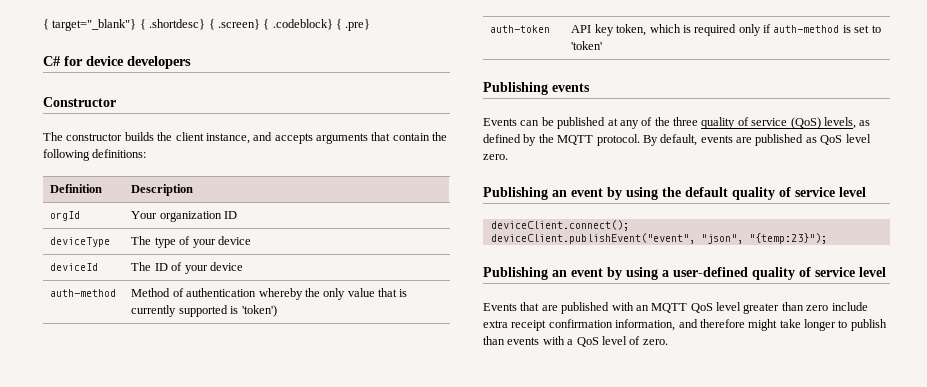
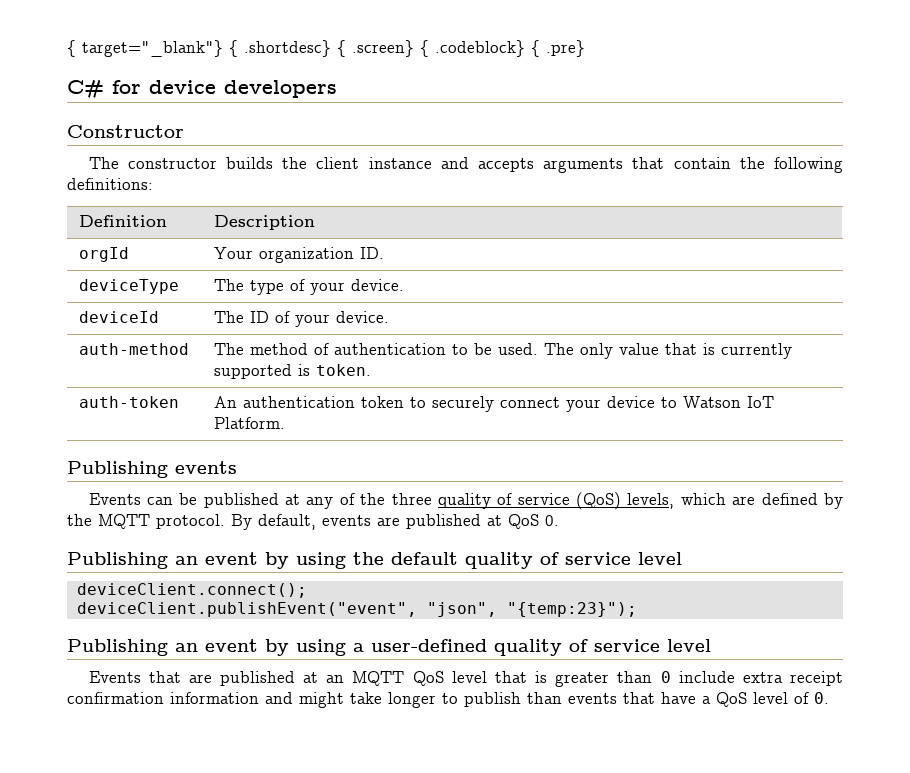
- The constructor builds the client instance, and accepts arguments that contain the following definitions:
+ The constructor builds the client instance and accepts arguments that contain the following definitions:
- orgId | Your organization ID
+ orgId | Your organization ID.
- deviceType | The type of your device
+ deviceType | The type of your device.
- deviceId | The ID of your device
+ deviceId | The ID of your device.
- auth-method | Method of authentication whereby the only value that is currently supported is 'token')
+ auth-method | The method of authentication to be used. The only value that is currently supported is token.
- auth-token | API key token, which is required only if auth-method is set to 'token'
+ auth-token | An authentication token to securely connect your device to Watson IoT Platform.
- Events can be published at any of the three quality of service (QoS) levels, as defined by the MQTT protocol.
+ Events can be published at any of the three quality of service (QoS) levels, which are defined by the MQTT protocol.
- By default, events are published as QoS level zero.
+ By default, events are published at QoS 0.
- Events that are published with an MQTT QoS level greater than zero include extra receipt confirmation information, and therefore might take longer to publish than events with a QoS level of zero.
+ Events that are published at an MQTT QoS level that is greater than 0 include extra receipt confirmation information and might take longer to publish than events that have a QoS level of 0.

